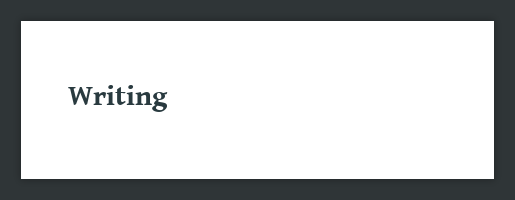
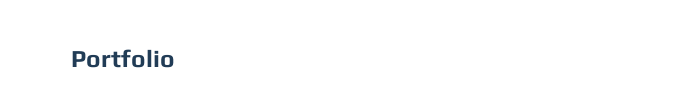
- Writing
+ Portfolio

